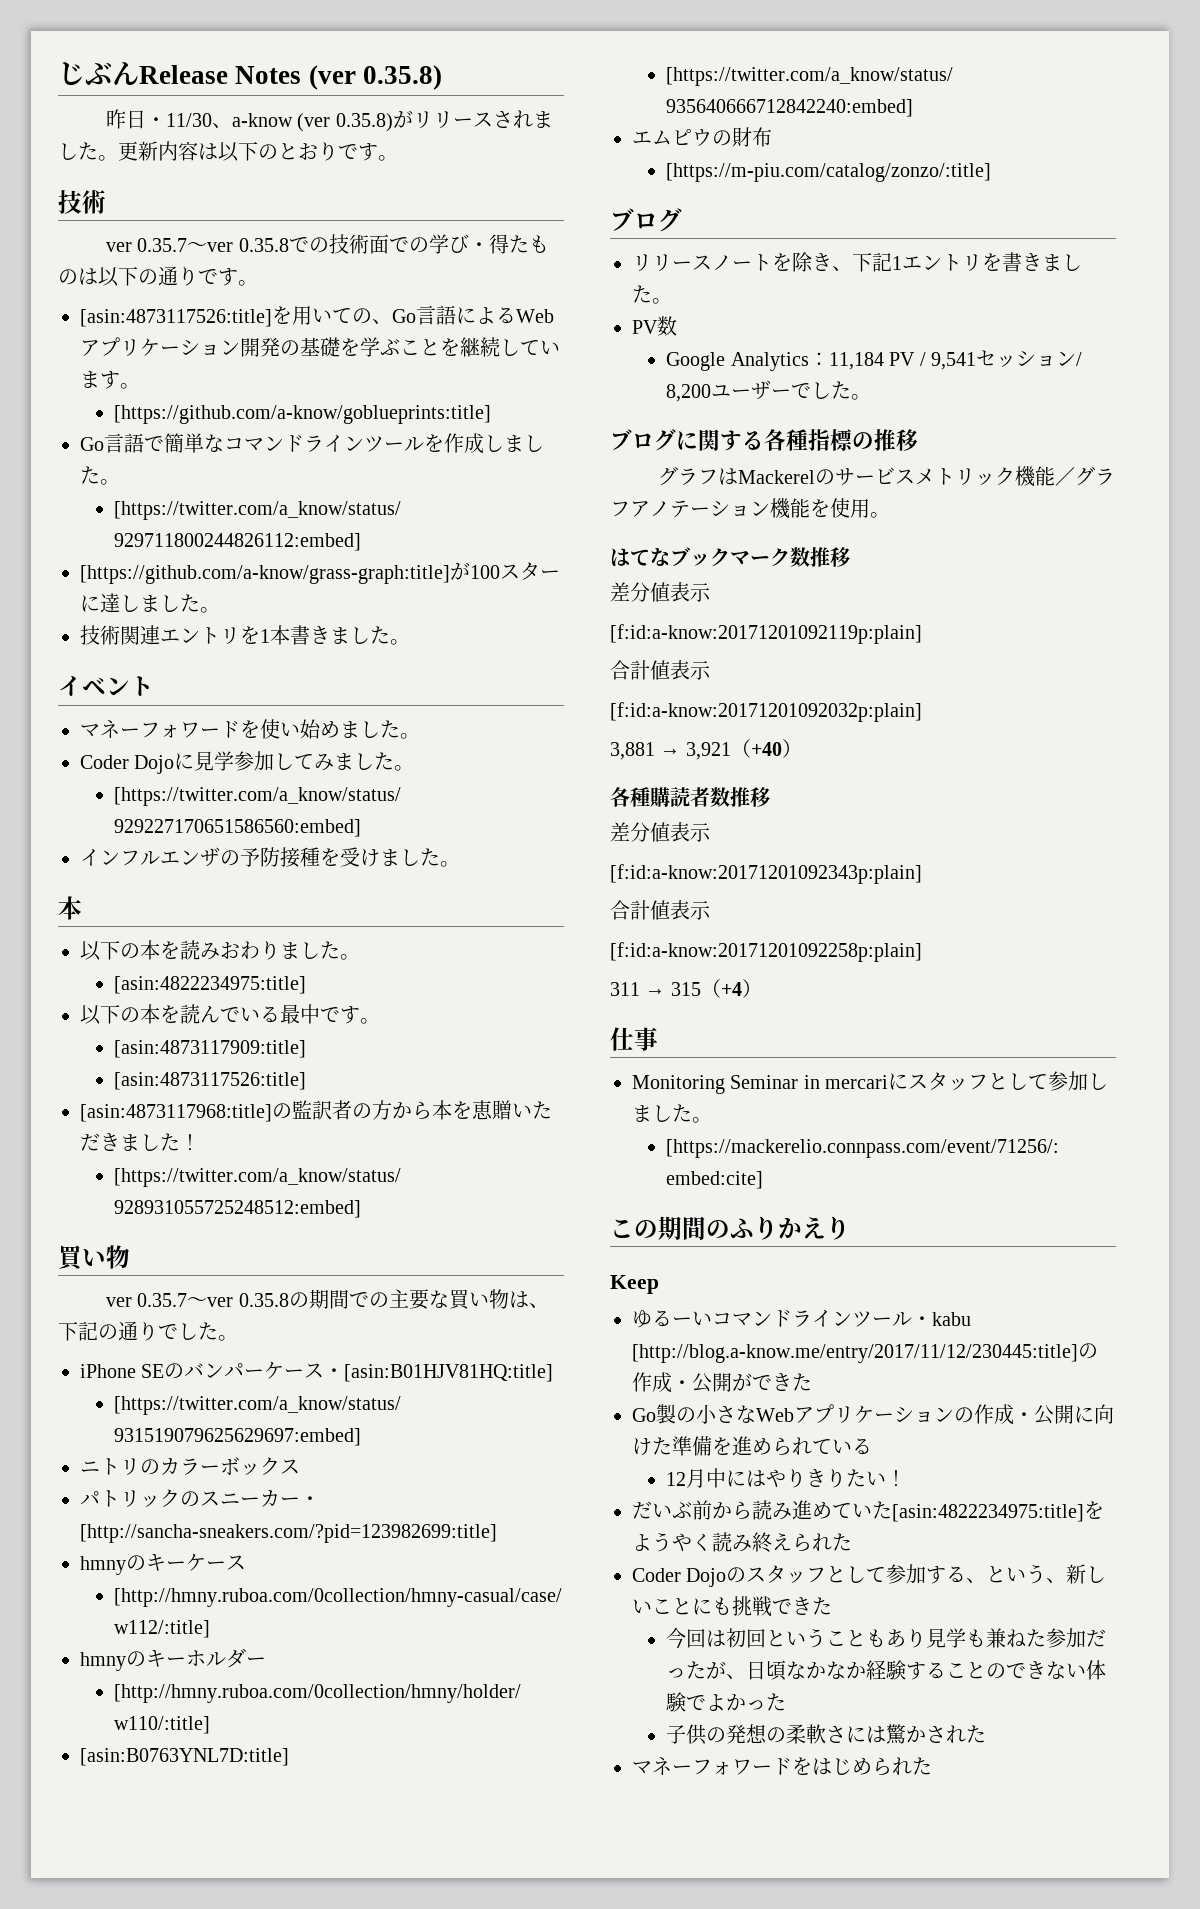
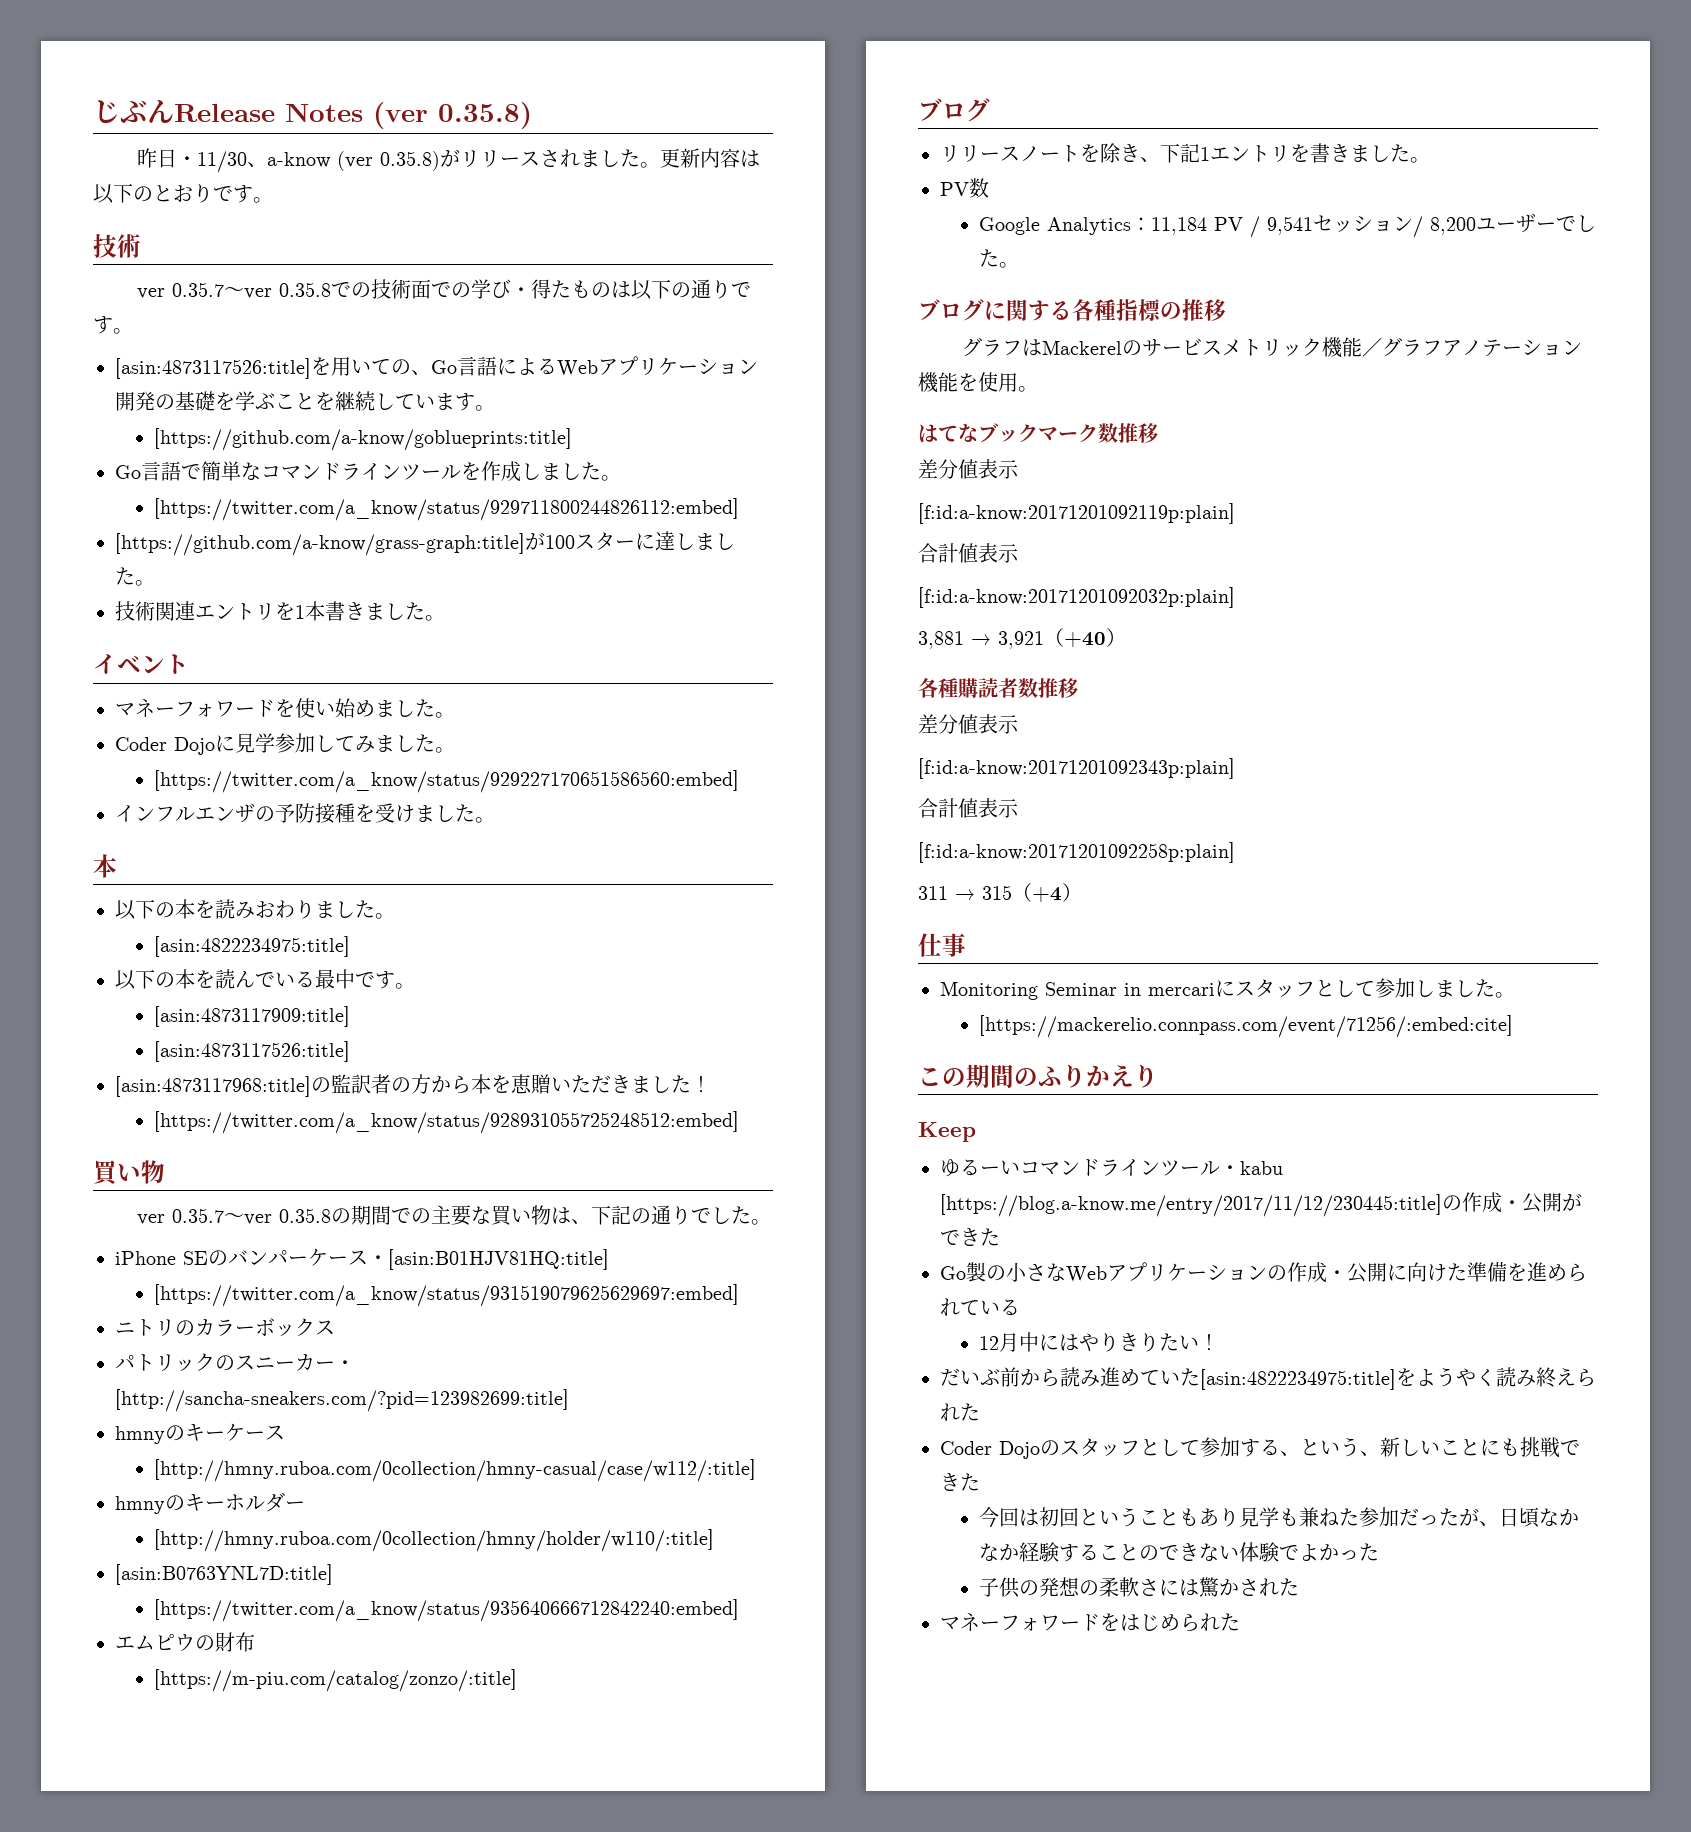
- ゆるーいコマンドラインツール・kabu [http://blog.a-know.me/entry/2017/11/12/230445:title]の作成・公開ができた
+ ゆるーいコマンドラインツール・kabu [https://blog.a-know.me/entry/2017/11/12/230445:title]の作成・公開ができた

